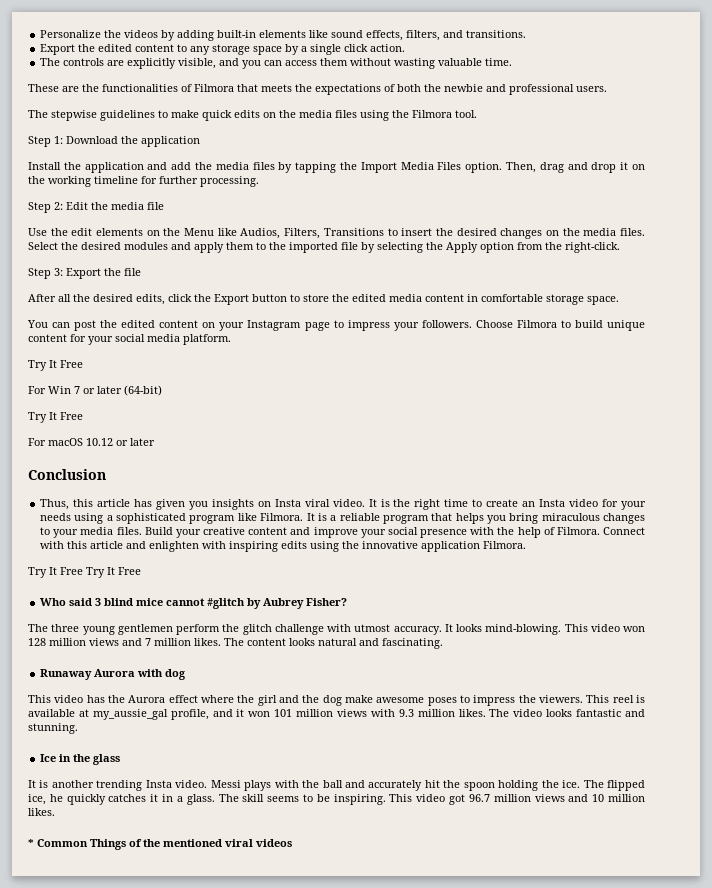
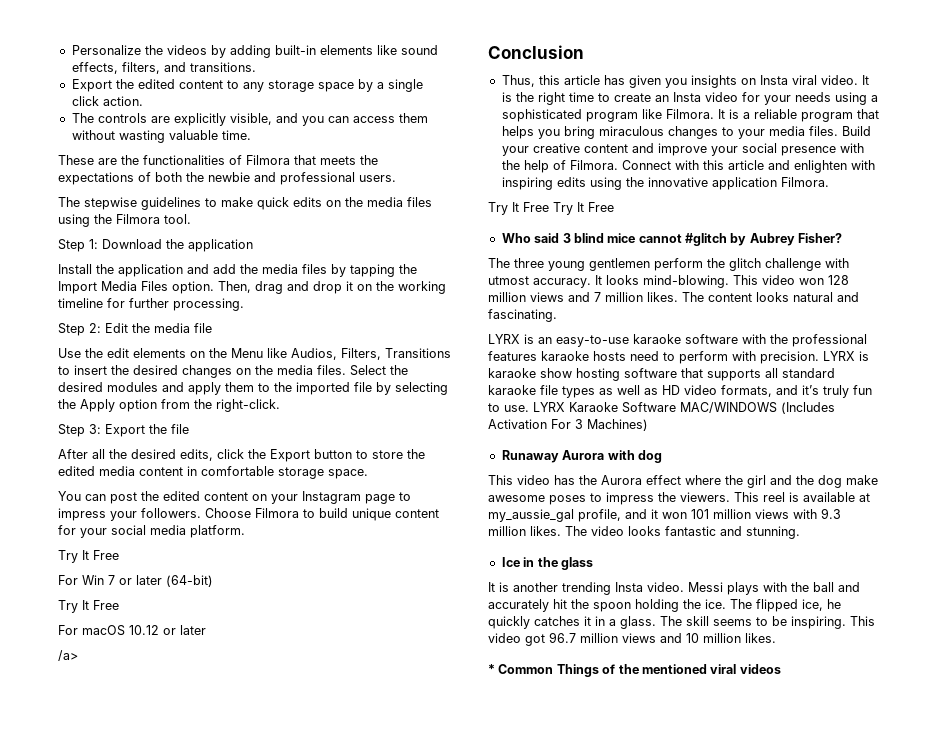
+ /a>
+ LYRX is an easy-to-use karaoke software with the professional features karaoke hosts need to perform with precision. LYRX is karaoke show hosting software that supports all standard karaoke file types as well as HD video formats, and it’s truly fun to use. LYRX Karaoke Software MAC/WINDOWS (Includes Activation For 3 Machines)

